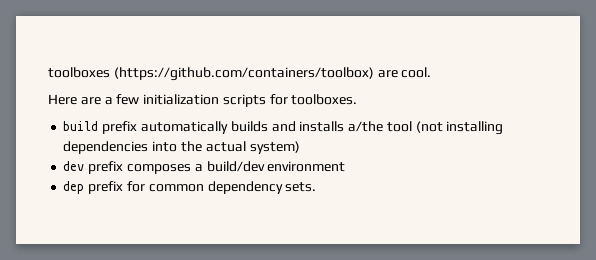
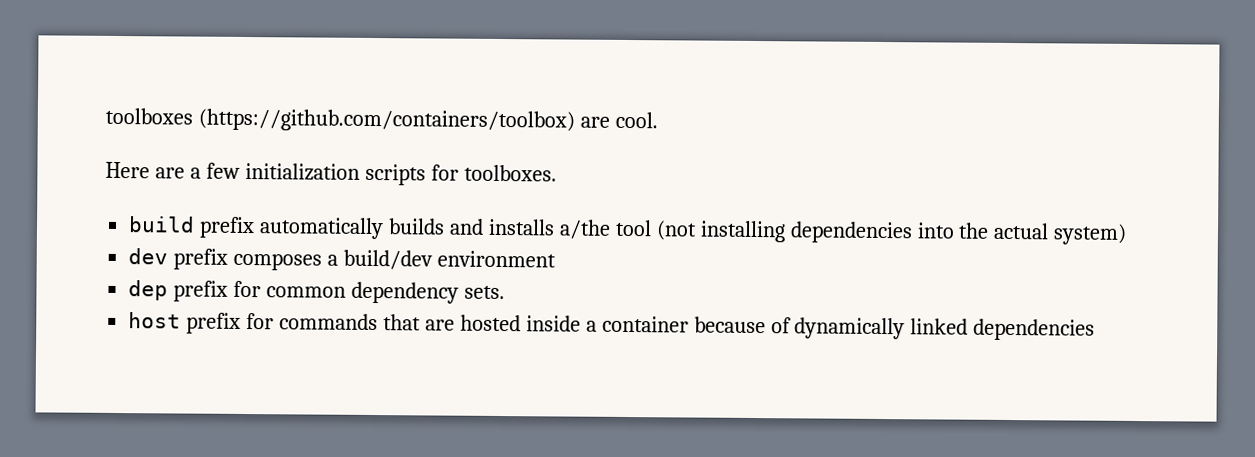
+ host prefix for commands that are hosted inside a container because of dynamically linked dependencies

